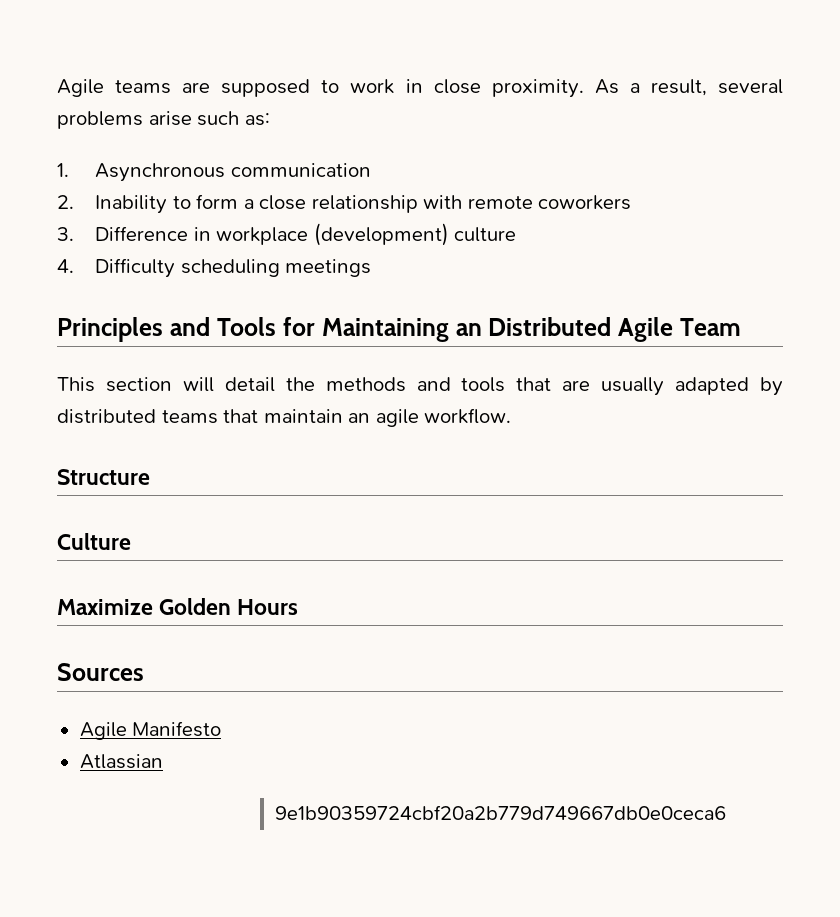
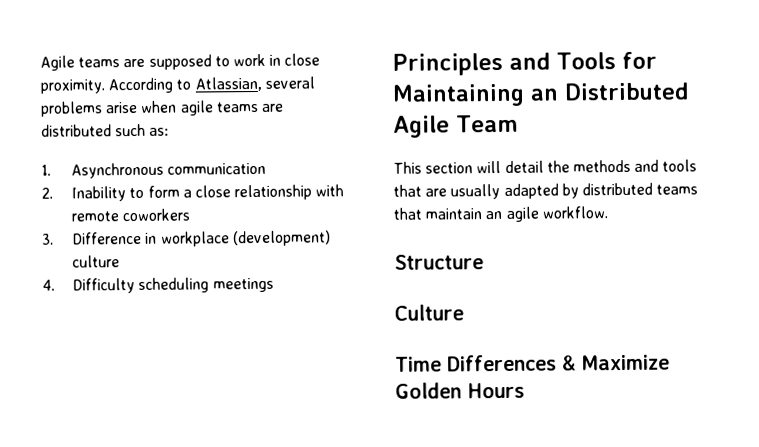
- As a result, several problems arise such as:
+ According to Atlassian, several problems arise when agile teams are distributed such as:
- Maximize Golden Hours
+ Time Differences & Maximize Golden Hours
- Sources
- Agile Manifesto
- Atlassian
- 9e1b90359724cbf20a2b779d749667db0e0ceca6

